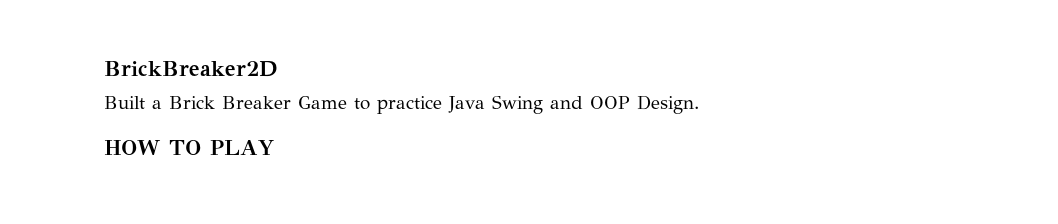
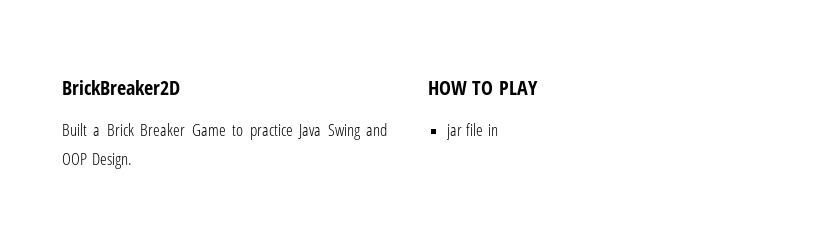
+ jar file in

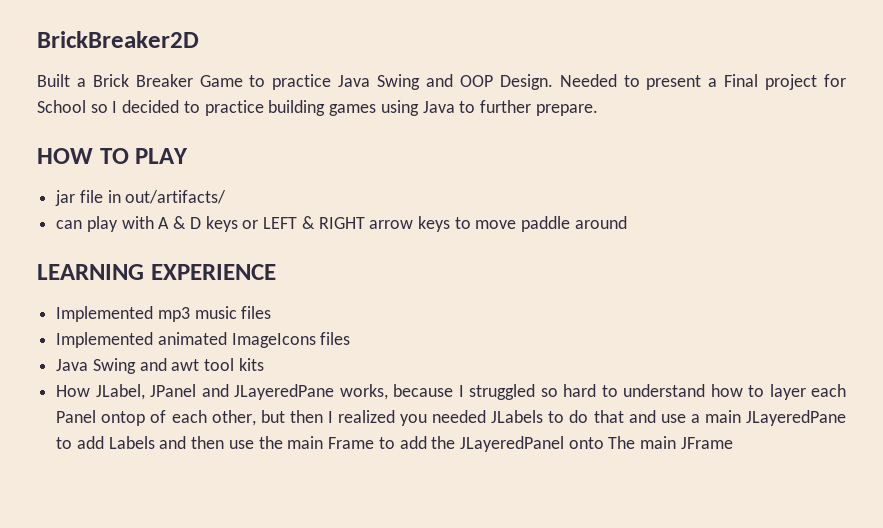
+ Needed to present a Final project for School so I decided to practice building games using Java to further prepare.
- jar file in
+ jar file in out/artifacts/
+ can play with A & D keys or LEFT & RIGHT arrow keys to move paddle around
+ LEARNING EXPERIENCE
+ Implemented mp3 music files
+ Implemented animated ImageIcons files
+ Java Swing and awt tool kits
+ How JLabel, JPanel and JLayeredPane works, because I struggled so hard to understand how to layer each Panel ontop of each other, but then I realized you needed JLabels to do that and use a main JLayeredPane to add Labels and then use the main Frame to add the JLayeredPanel onto The main JFrame

